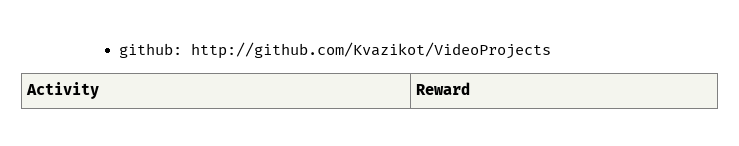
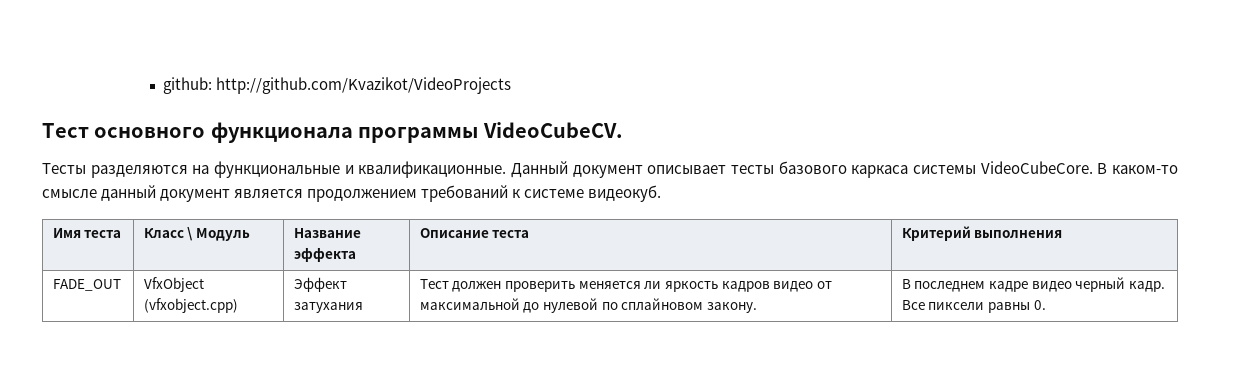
- Activity | Reward
+ Тест основного функционала программы VideoCubeCV.
+ Тесты разделяются на функциональные и квалификационные. Данный документ описывает тесты базового каркаса системы VideoCubeCore. В каком-то смысле данный документ является продолжением требований к системе видеокуб.
+ Имя теста | Класс \ Модуль | Название эффекта | Описание теста | Критерий выполнения
+ FADE_OUT | VfxObject (vfxobject.cpp) | Эффект затухания | Тест должен проверить меняется ли яркость кадров видео от максимальной до нулевой по сплайновом закону. | В последнем кадре видео черный кадр. Все пиксели равны 0.

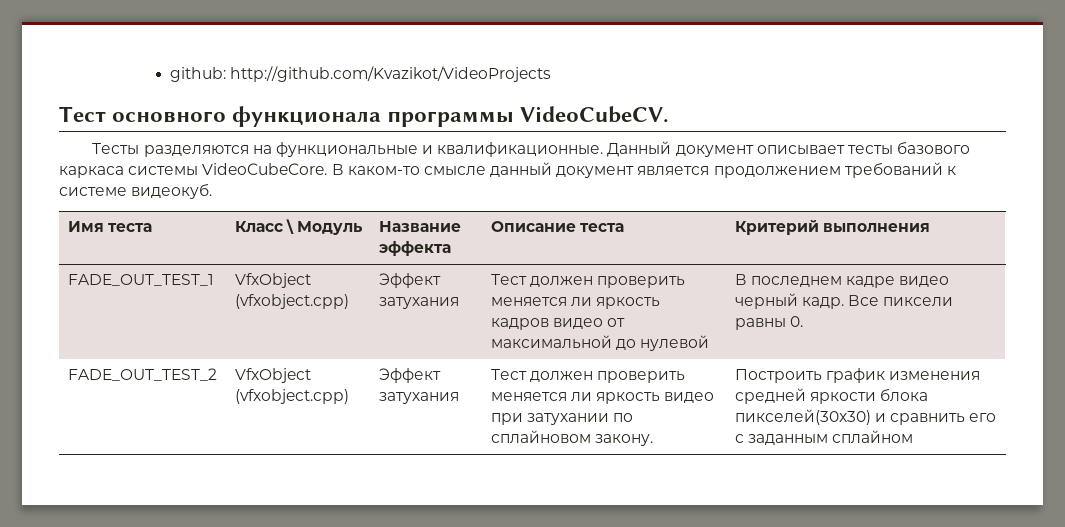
- FADE_OUT | VfxObject (vfxobject.cpp) | Эффект затухания | Тест должен проверить меняется ли яркость кадров видео от максимальной до нулевой по сплайновом закону. | В последнем кадре видео черный кадр. Все пиксели равны 0.
+ FADE_OUT_TEST_1 | VfxObject (vfxobject.cpp) | Эффект затухания | Тест должен проверить меняется ли яркость кадров видео от максимальной до нулевой | В последнем кадре видео черный кадр. Все пиксели равны 0.
+ FADE_OUT_TEST_2 | VfxObject (vfxobject.cpp) | Эффект затухания | Тест должен проверить меняется ли яркость видео при затухании по сплайновом закону. | Построить график изменения средней яркости блока пикселей(30x30) и сравнить его с заданным сплайном

